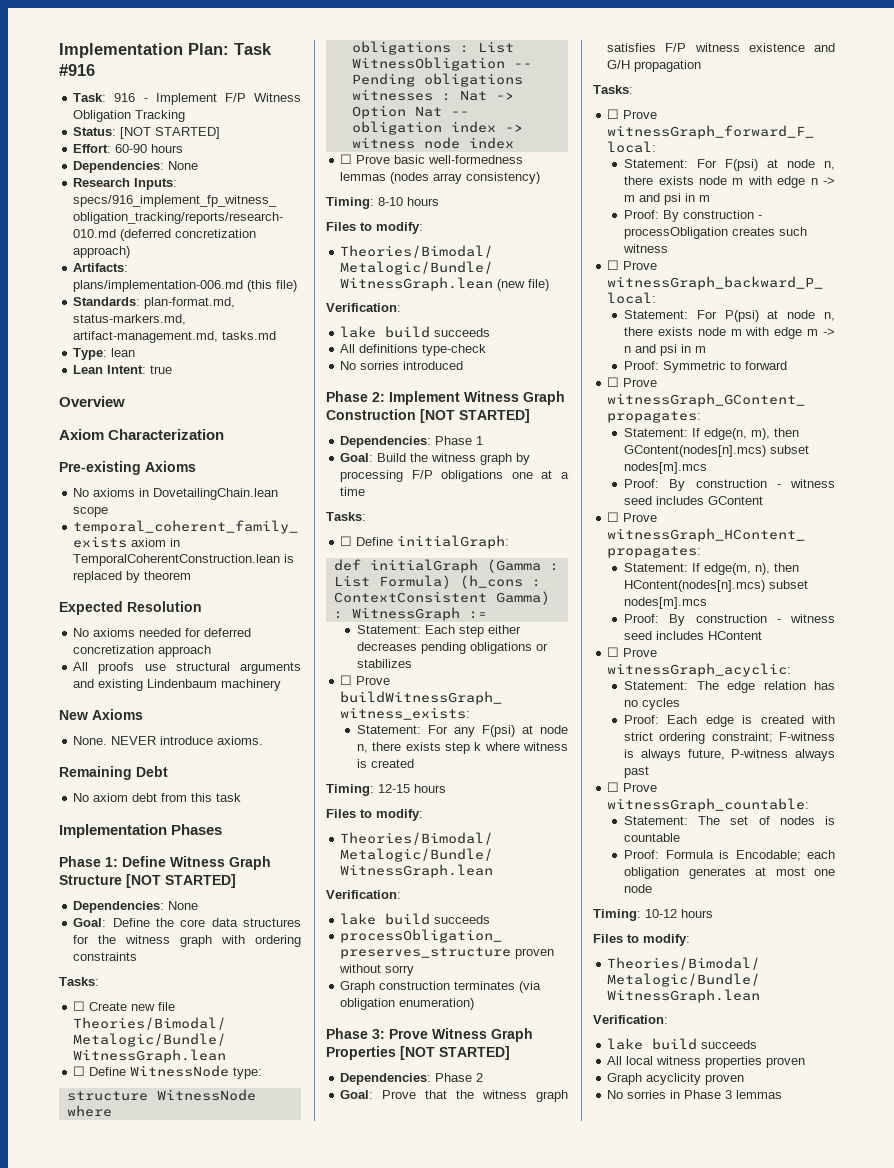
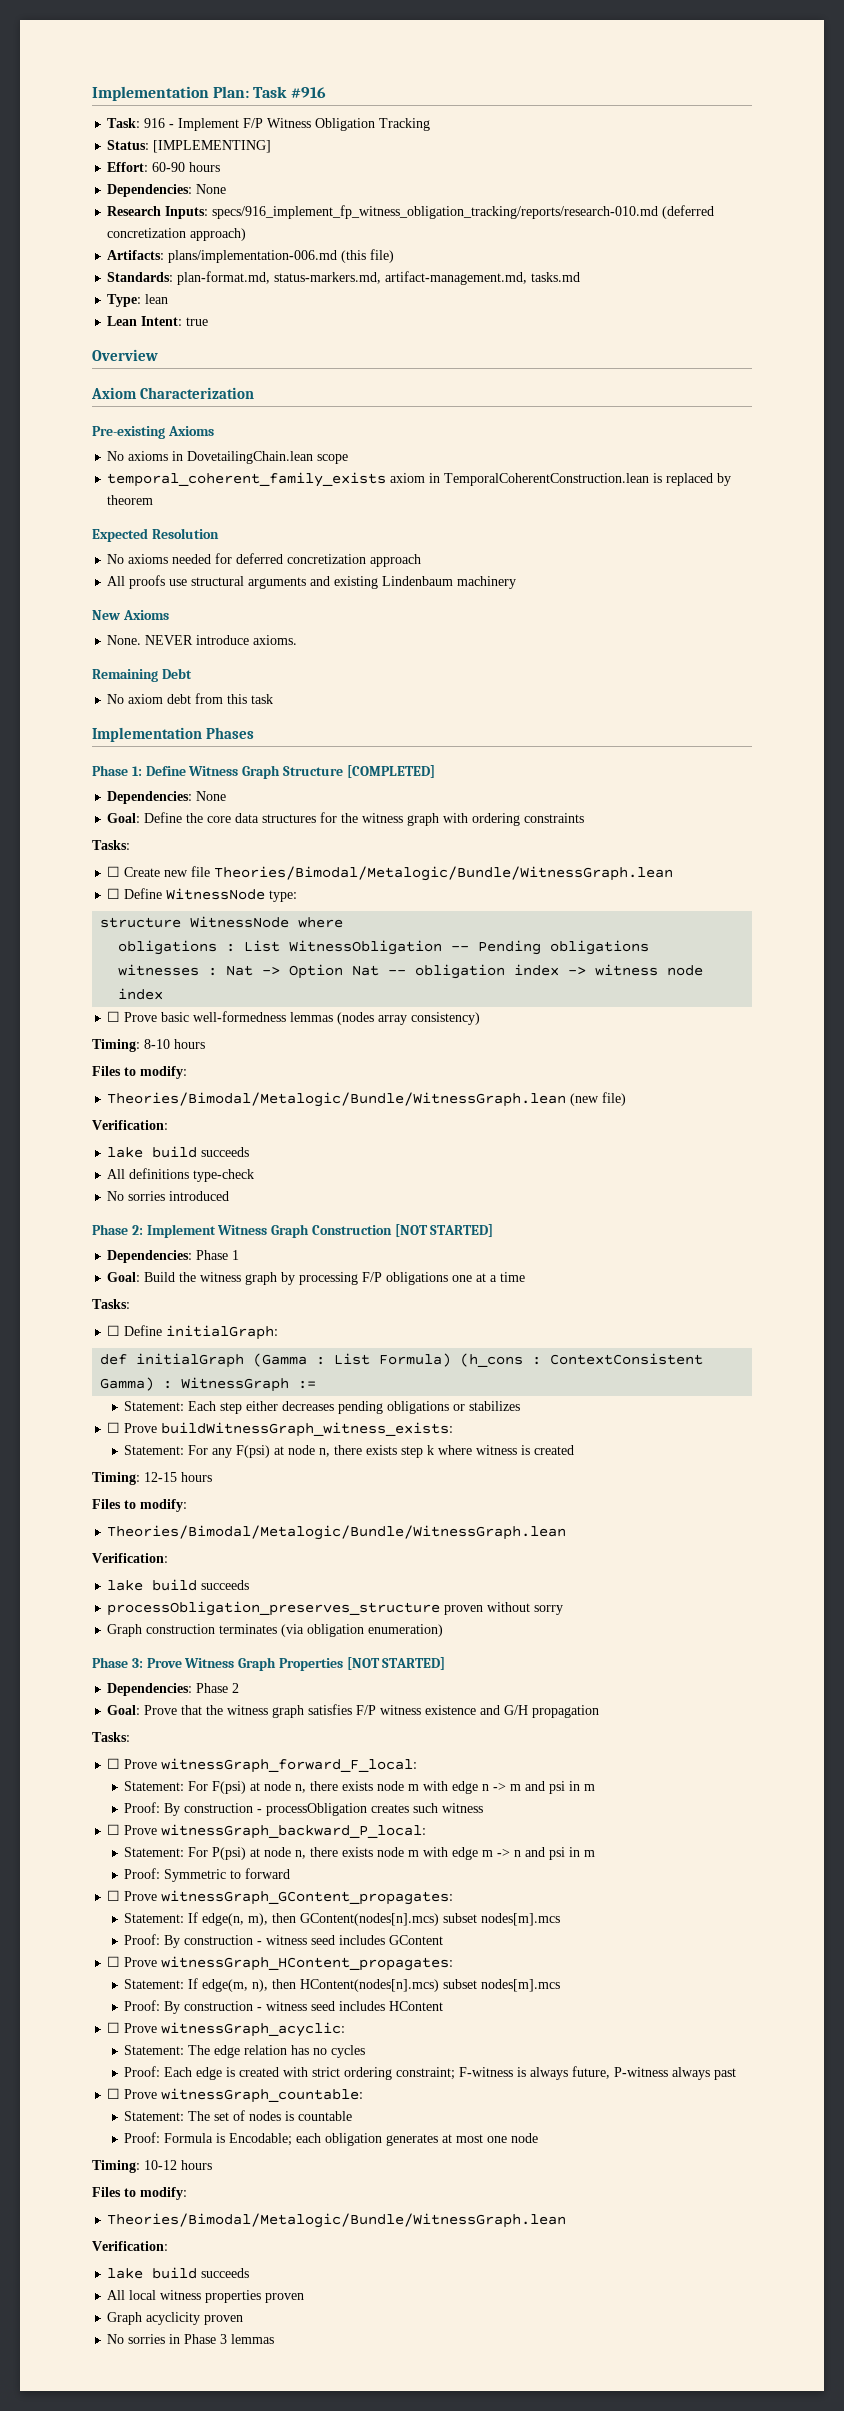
- Status: [NOT STARTED]
+ Status: [IMPLEMENTING]
- Phase 1: Define Witness Graph Structure [NOT STARTED]
+ Phase 1: Define Witness Graph Structure [COMPLETED]

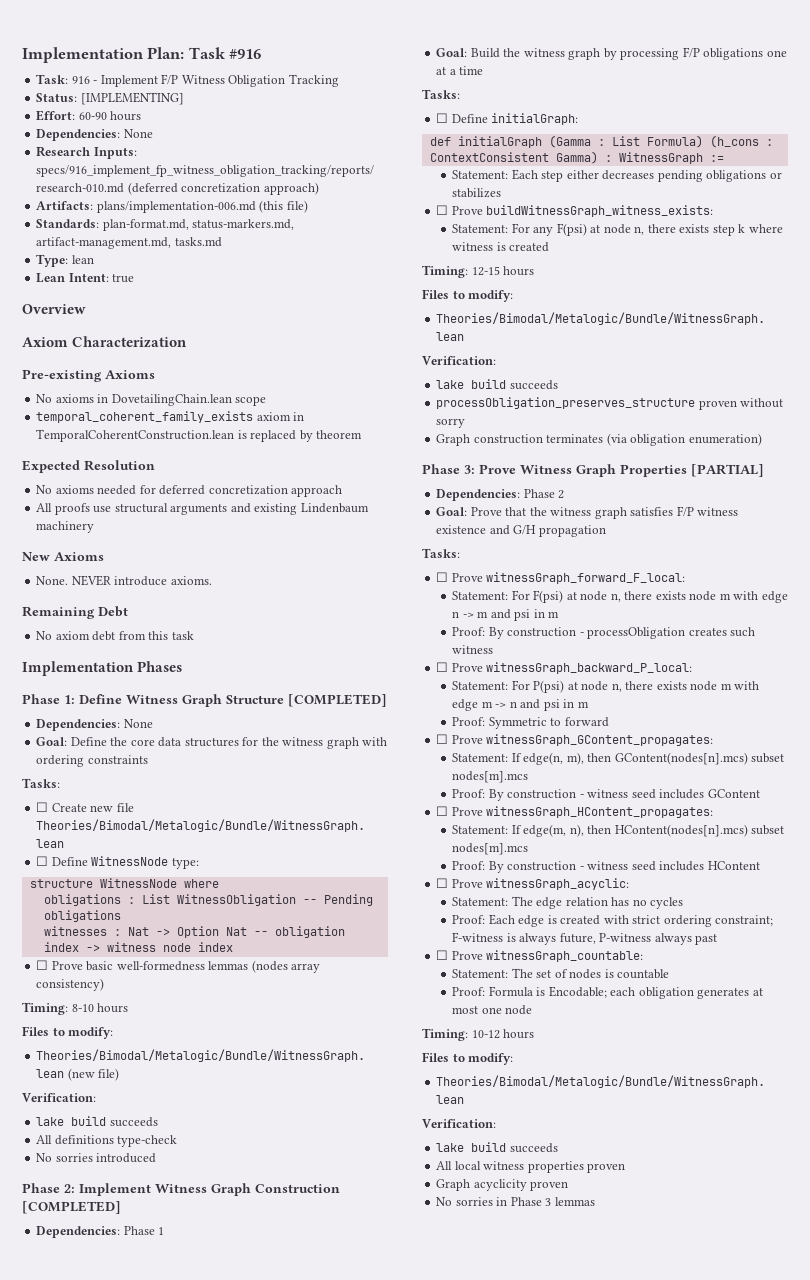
- Phase 2: Implement Witness Graph Construction [NOT STARTED]
+ Phase 2: Implement Witness Graph Construction [COMPLETED]
- Phase 3: Prove Witness Graph Properties [NOT STARTED]
+ Phase 3: Prove Witness Graph Properties [PARTIAL]

